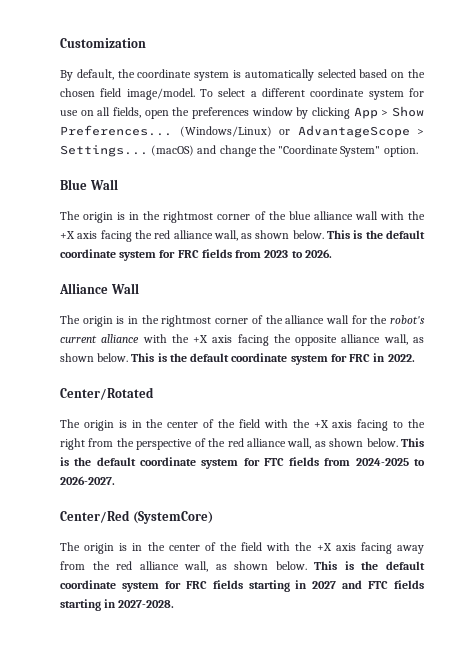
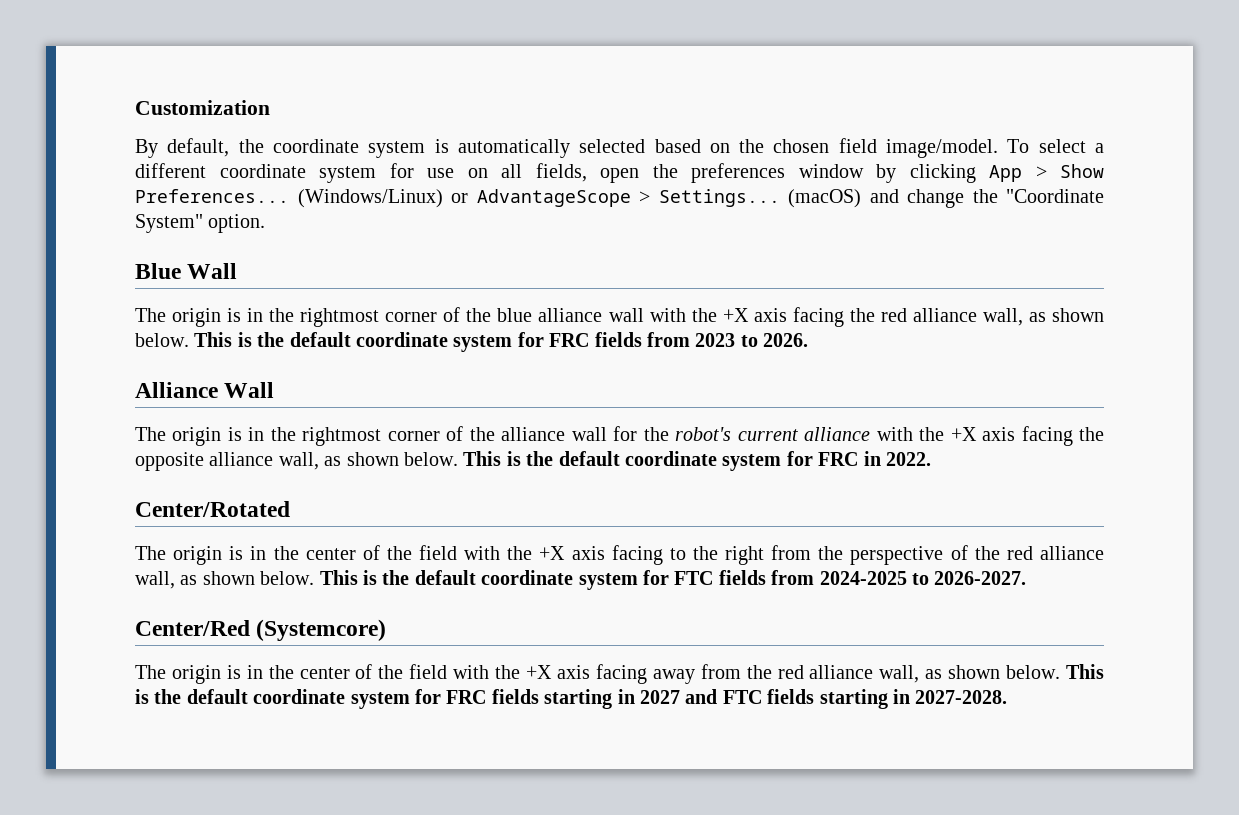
- Center/Red (SystemCore)
+ Center/Red (Systemcore)

